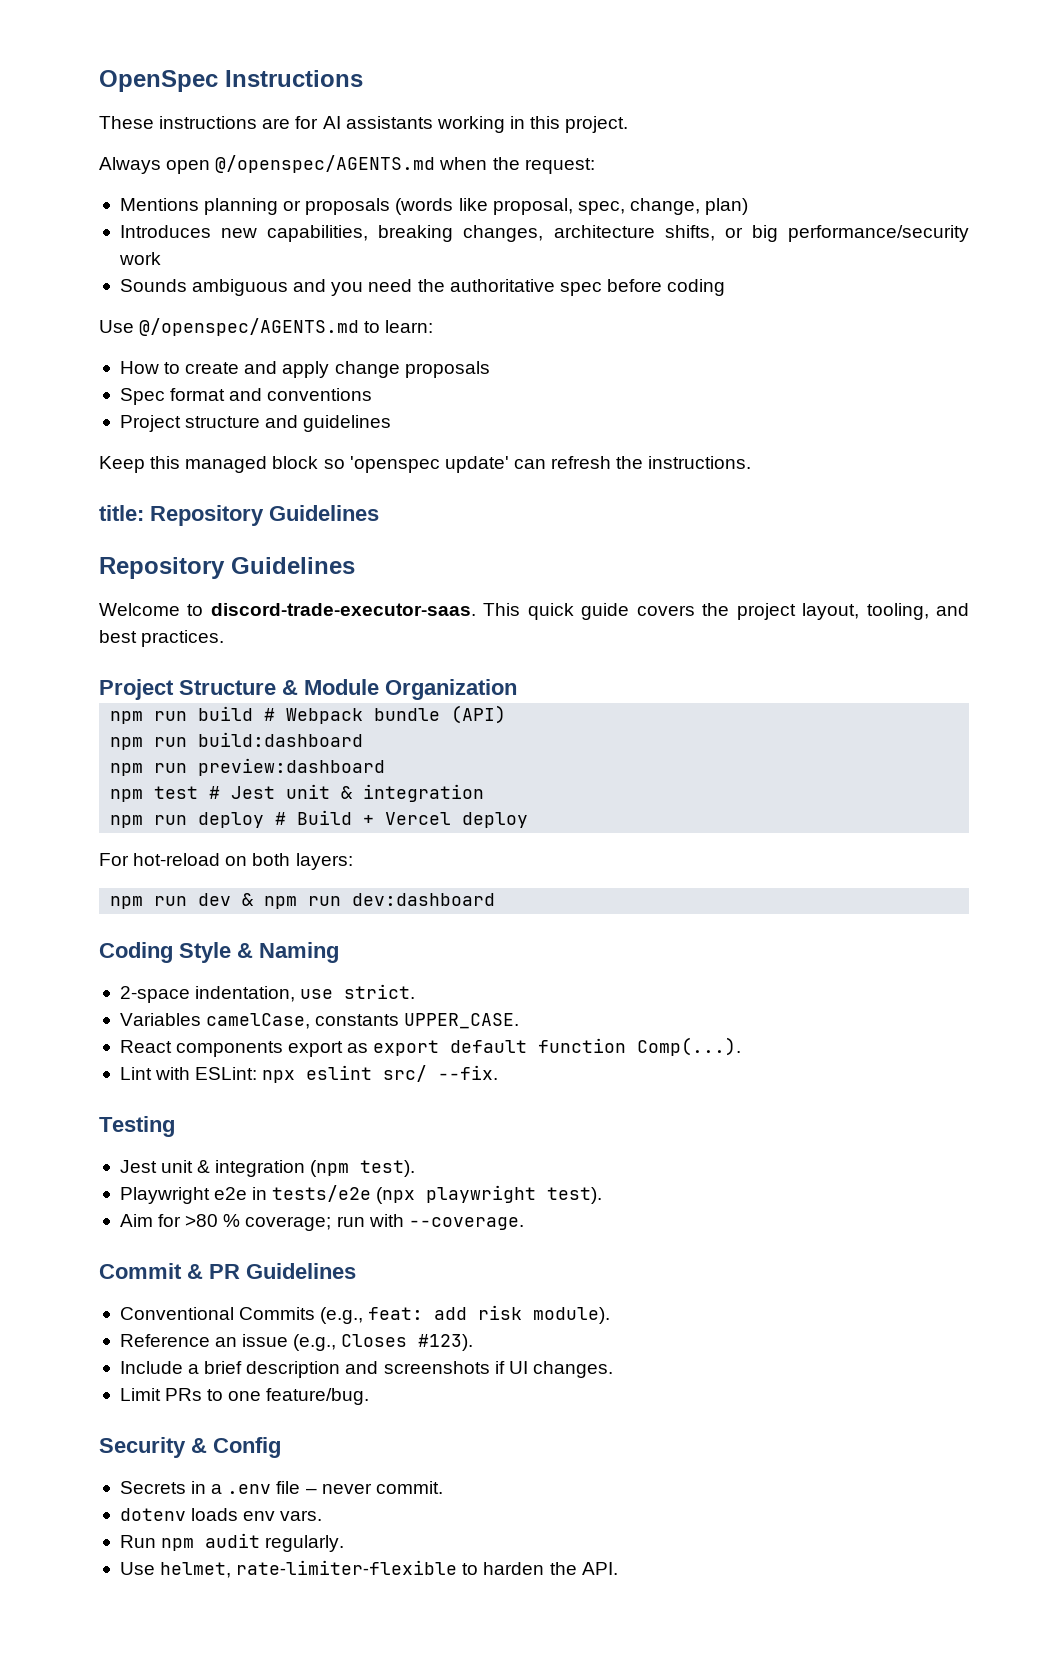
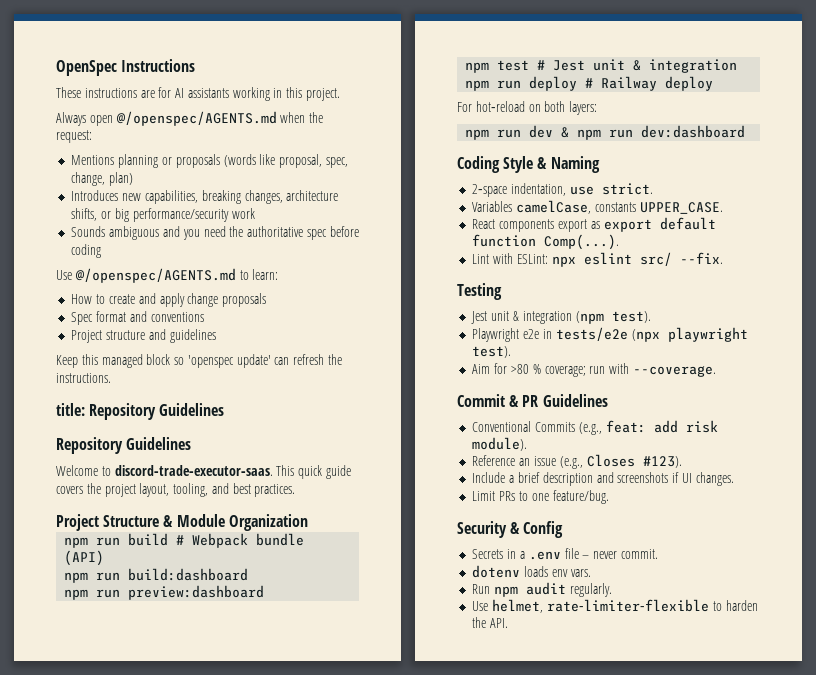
- npm run deploy # Build + Vercel deploy
+ npm run deploy # Railway deploy

